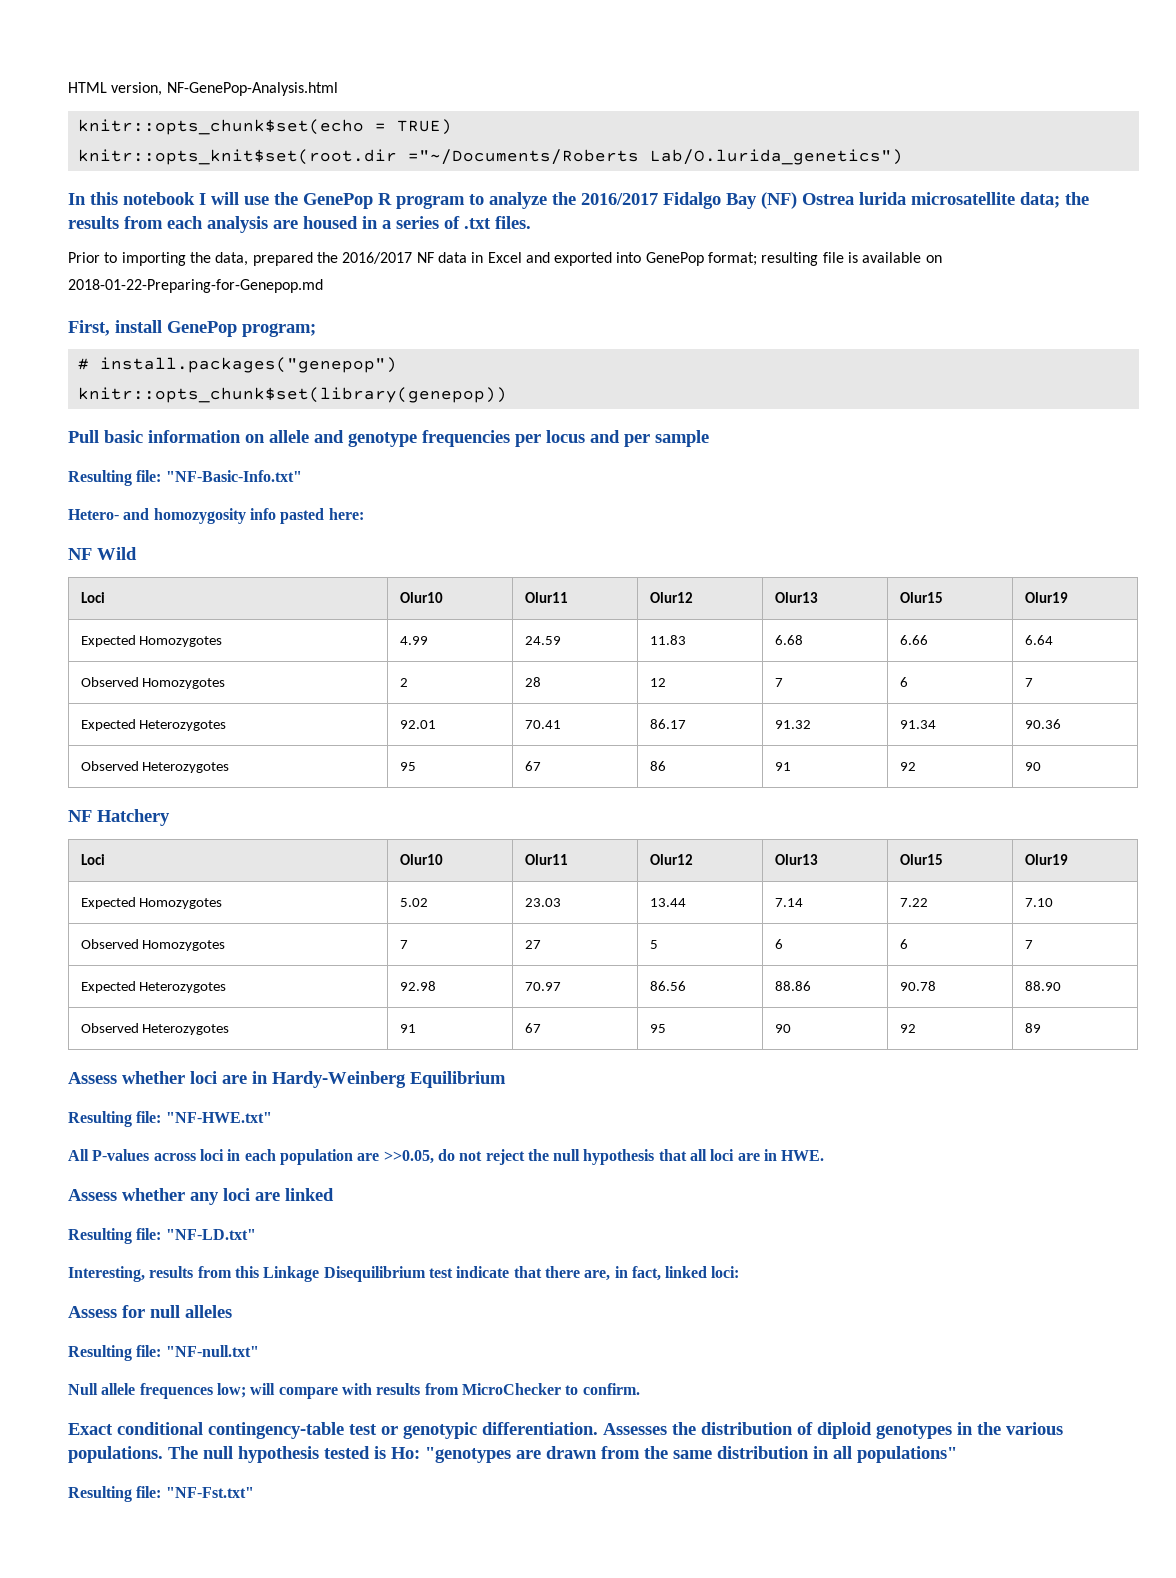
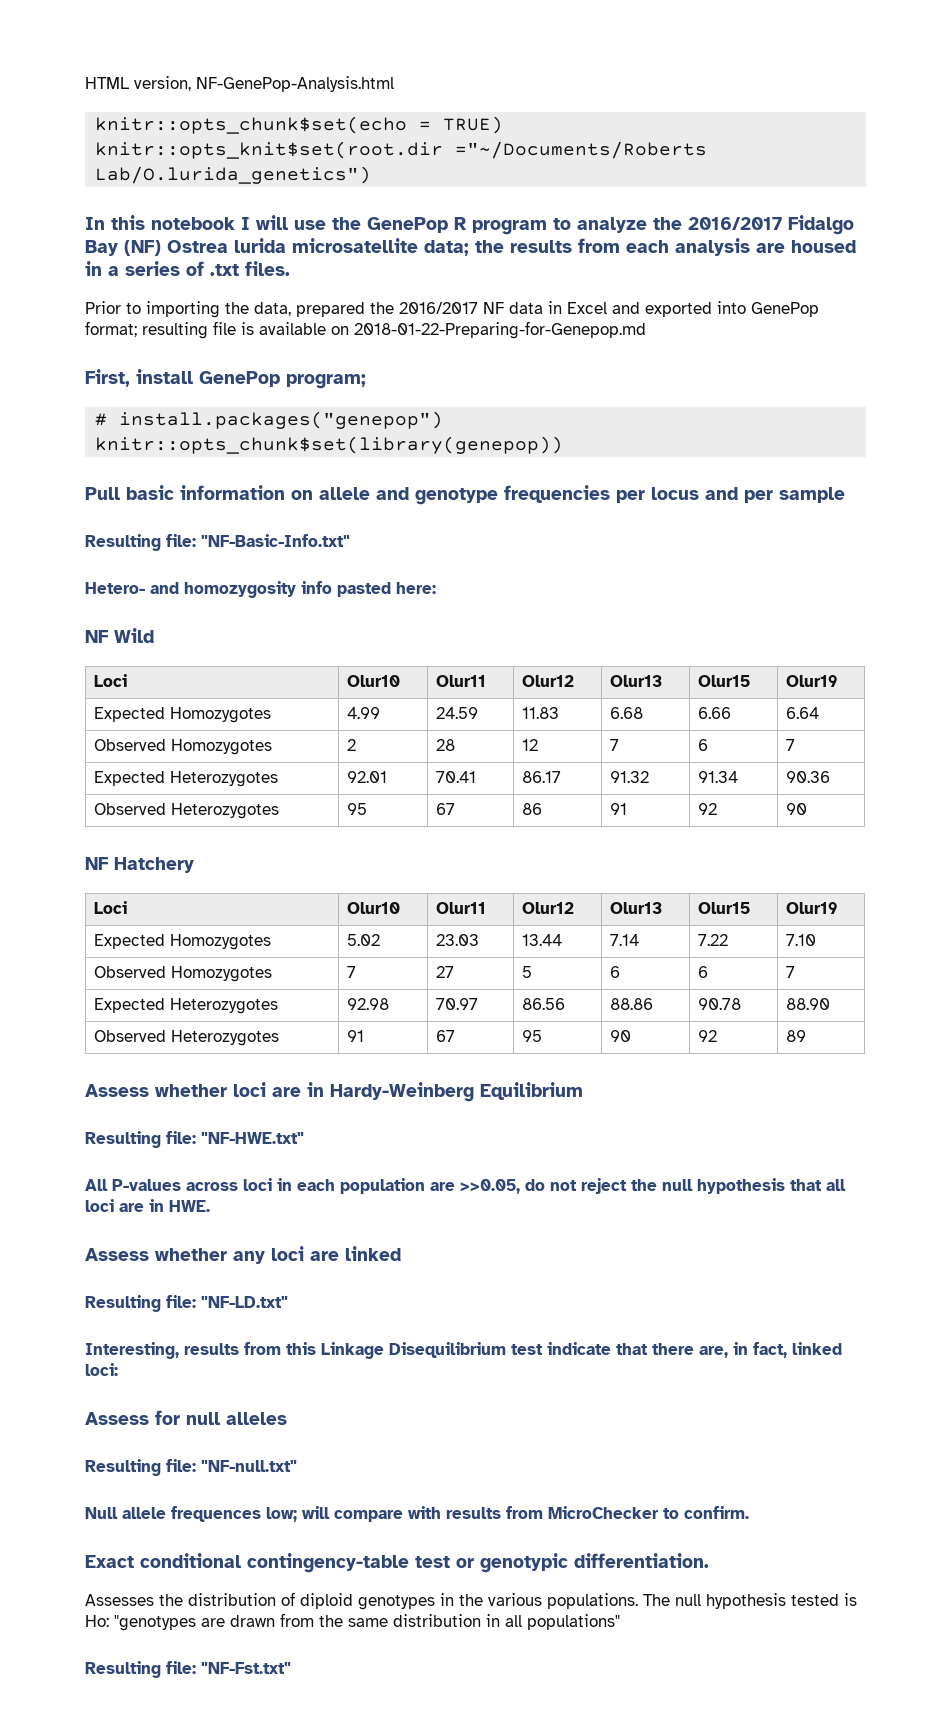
- Exact conditional contingency-table test or genotypic differentiation. Assesses the distribution of diploid genotypes in the various populations.
+ Exact conditional contingency-table test or genotypic differentiation.
+ Assesses the distribution of diploid genotypes in the various populations.

